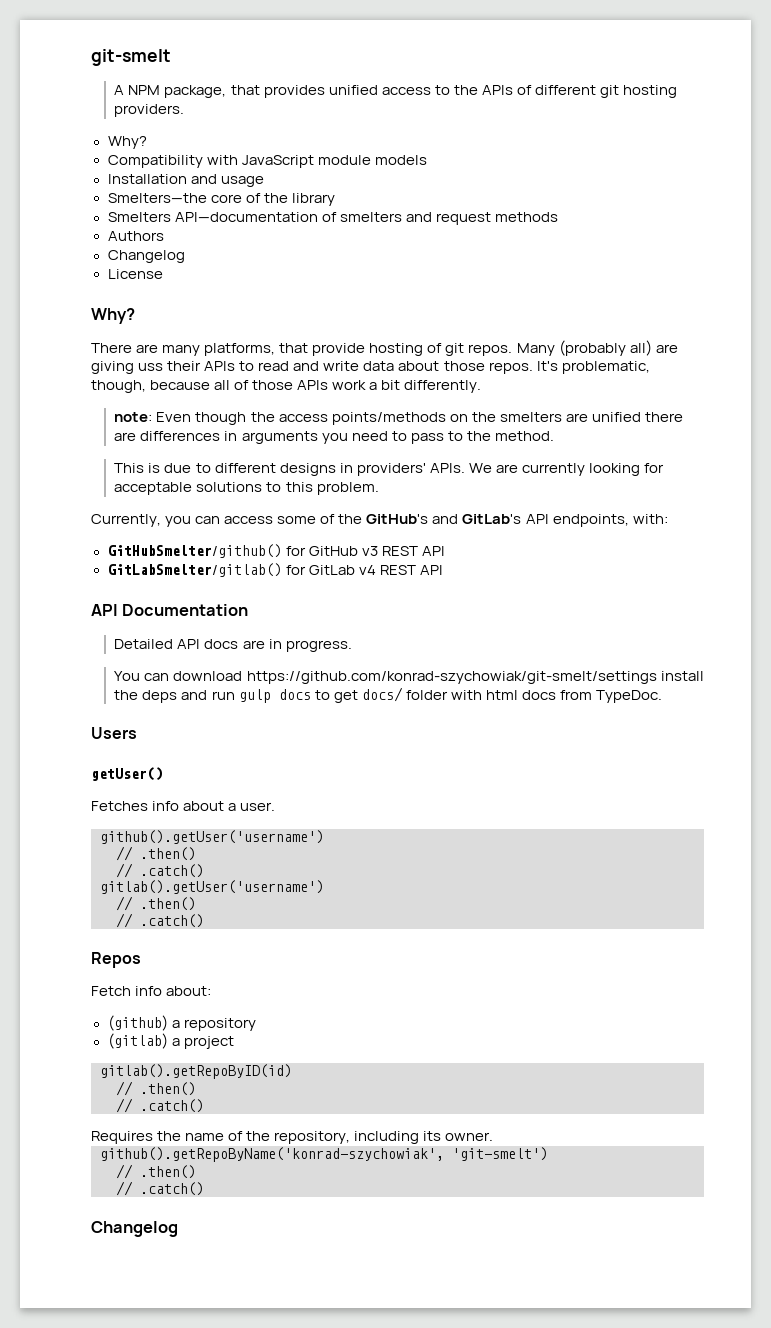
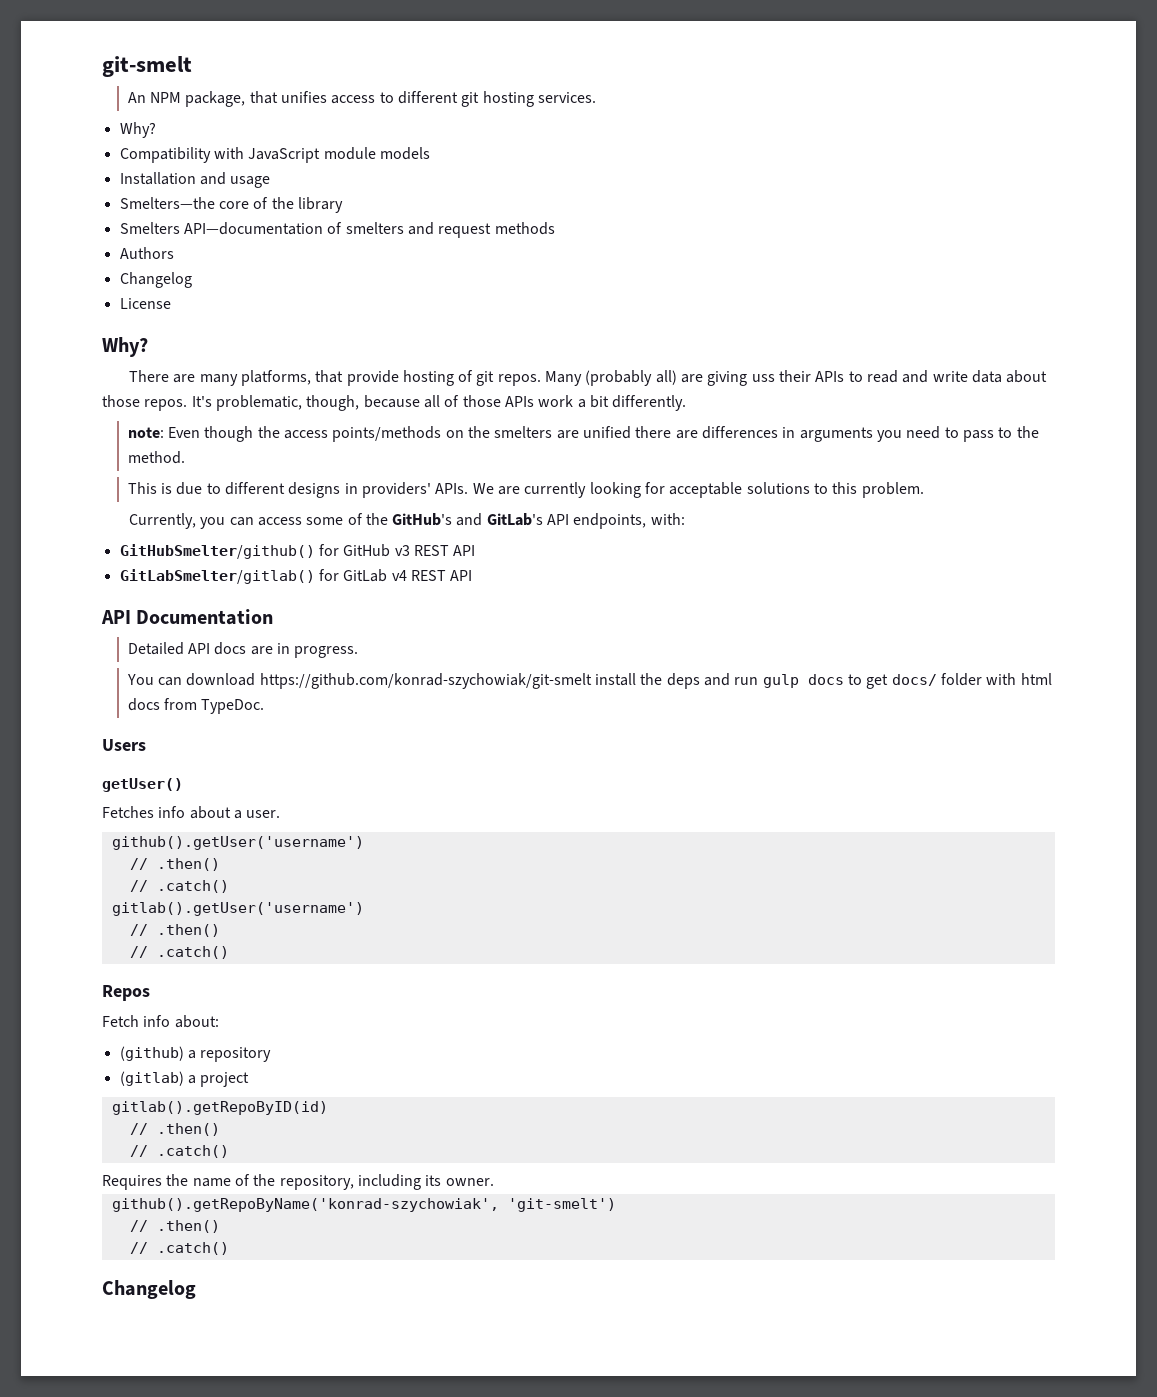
- A NPM package, that provides unified access to the APIs of different git hosting providers.
+ An NPM package, that unifies access to different git hosting services.
- You can download https://github.com/konrad-szychowiak/git-smelt/settings install the deps and run gulp docs to get docs/ folder with html docs from TypeDoc.
+ You can download https://github.com/konrad-szychowiak/git-smelt install the deps and run gulp docs to get docs/ folder with html docs from TypeDoc.

